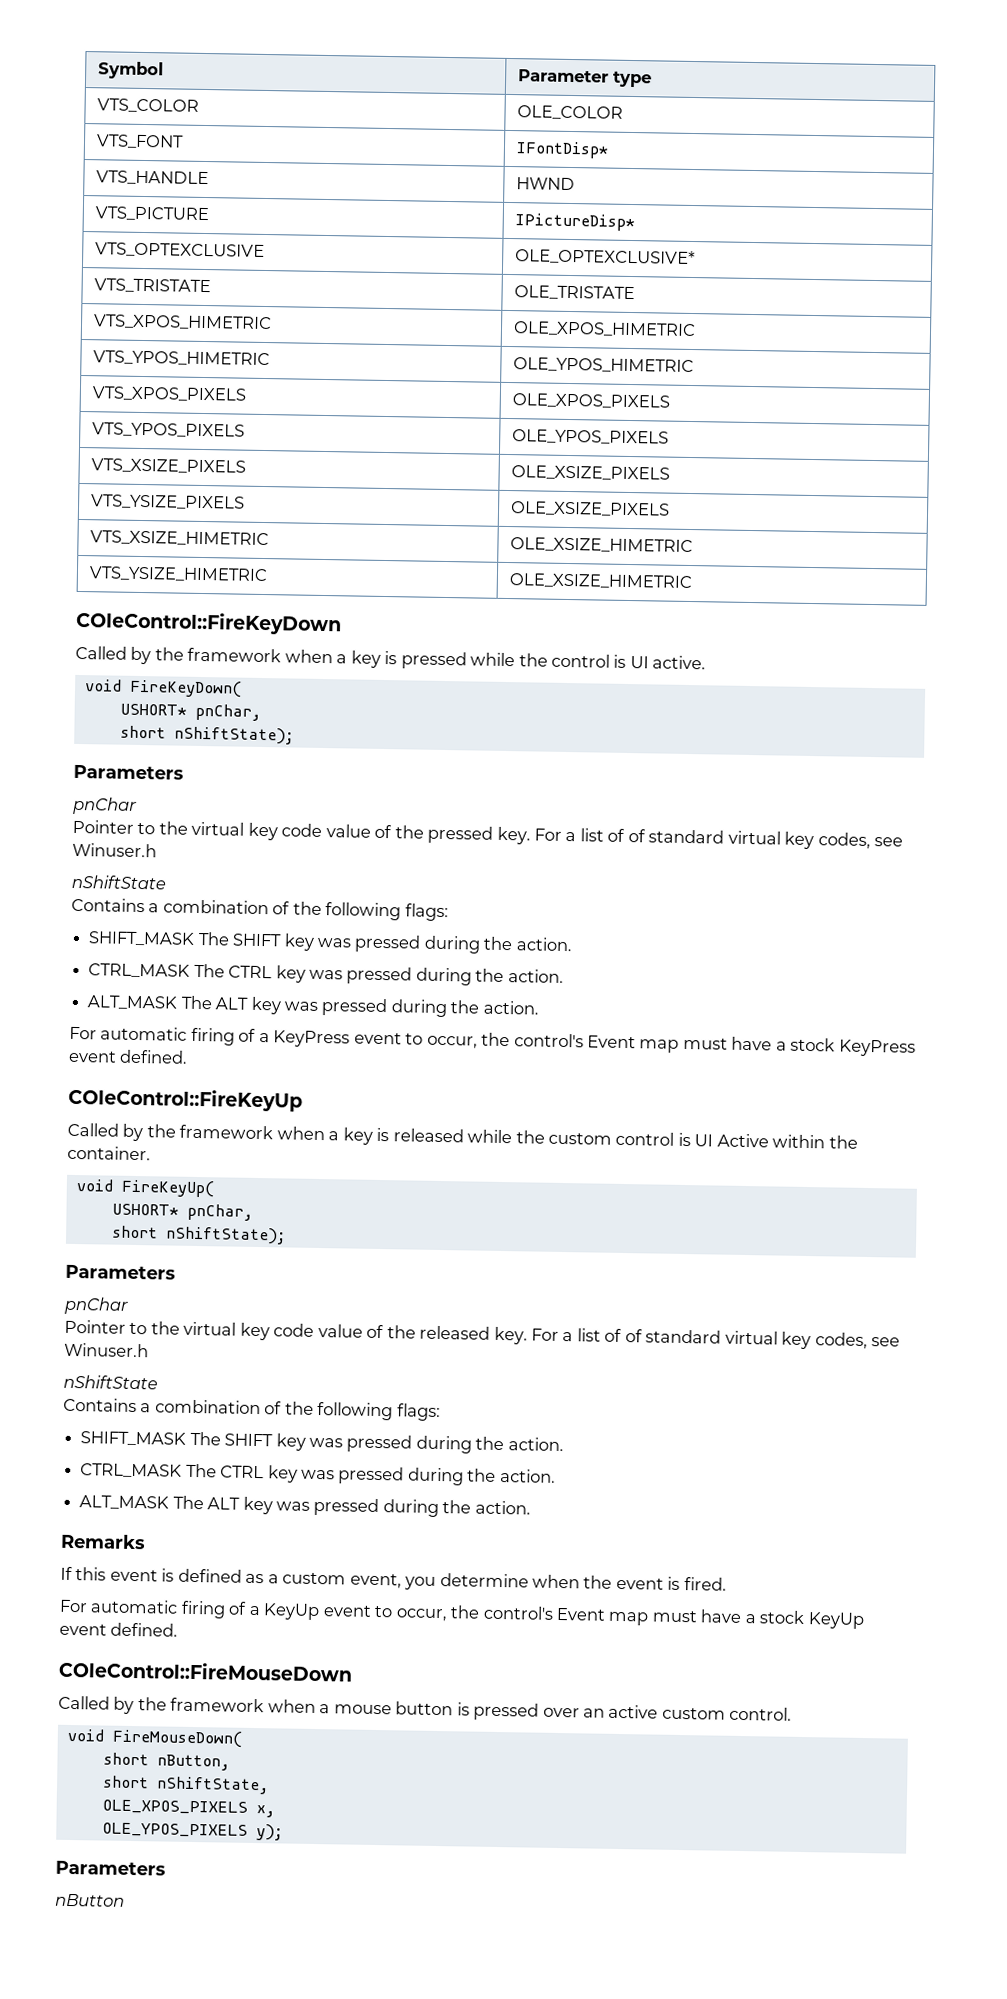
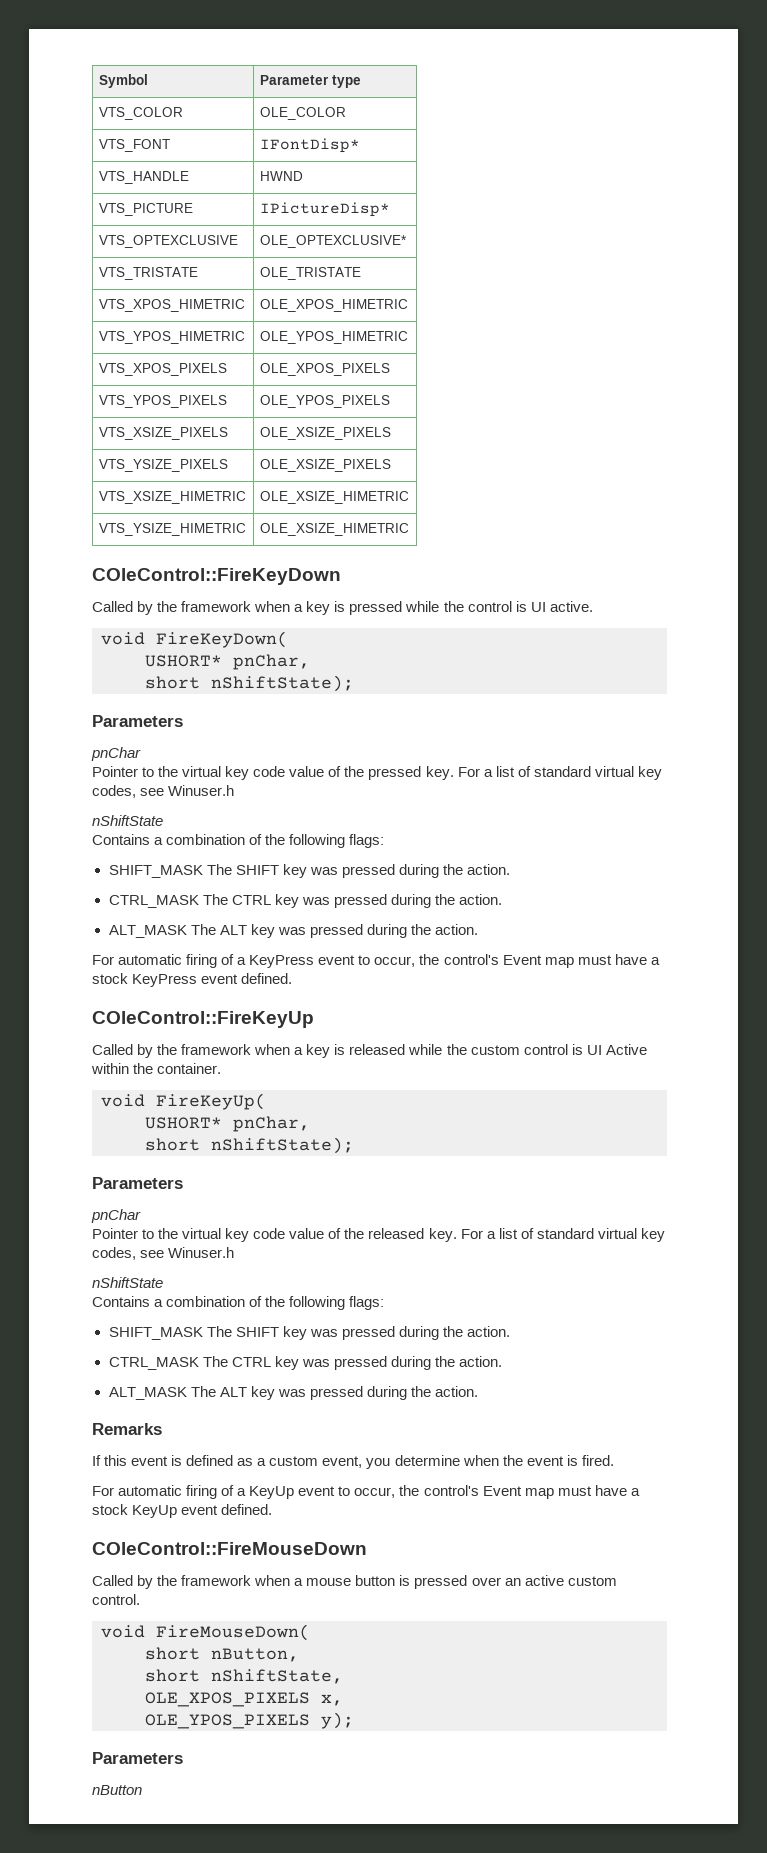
- Pointer to the virtual key code value of the pressed key. For a list of of standard virtual key codes, see Winuser.h
+ Pointer to the virtual key code value of the pressed key. For a list of standard virtual key codes, see Winuser.h
- Pointer to the virtual key code value of the released key. For a list of of standard virtual key codes, see Winuser.h
+ Pointer to the virtual key code value of the released key. For a list of standard virtual key codes, see Winuser.h

